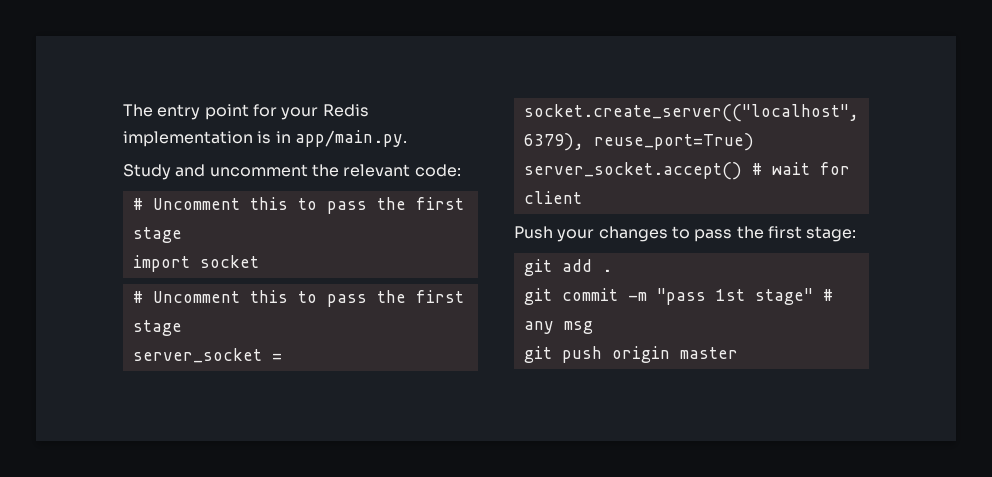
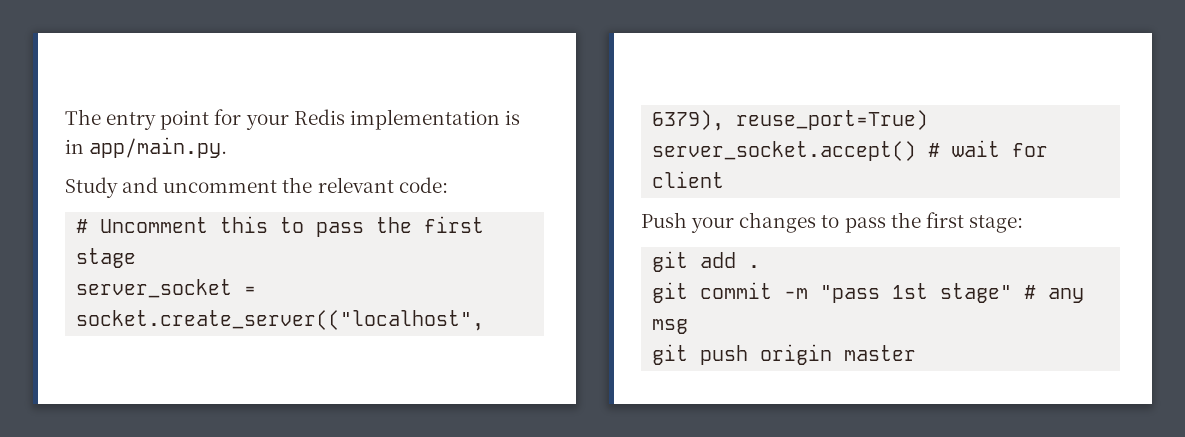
- import socket
- # Uncomment this to pass the first stage

